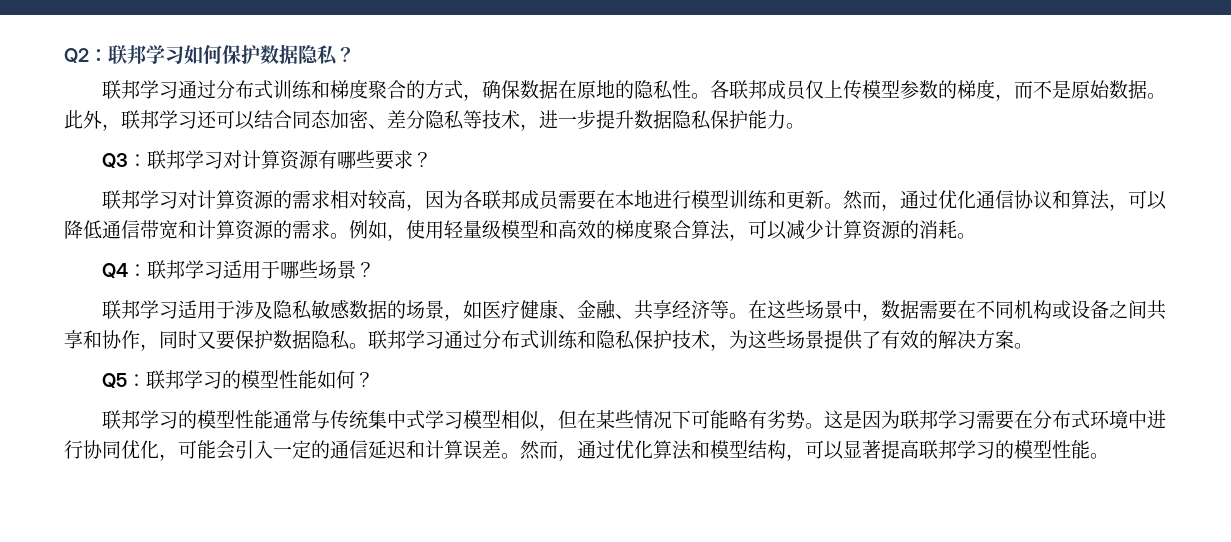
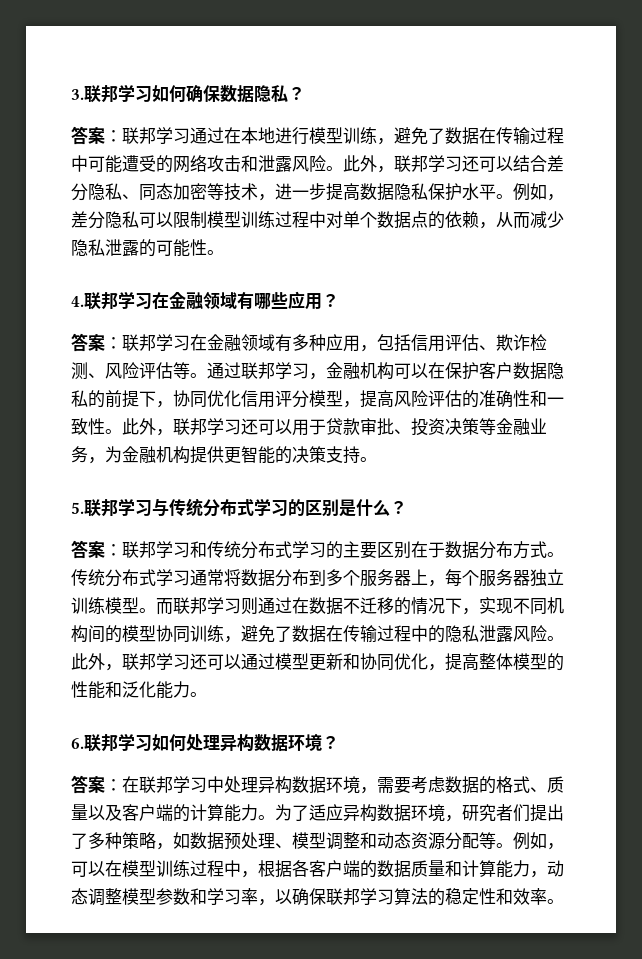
- Q2：联邦学习如何保护数据隐私？
+ 3.联邦学习如何确保数据隐私？
- 联邦学习通过分布式训练和梯度聚合的方式，确保数据在原地的隐私性。各联邦成员仅上传模型参数的梯度，而不是原始数据。
+ 答案：联邦学习通过在本地进行模型训练，避免了数据在传输过程中可能遭受的网络攻击和泄露风险。
- 此外，联邦学习还可以结合同态加密、差分隐私等技术，进一步提升数据隐私保护能力。
- Q3：联邦学习对计算资源有哪些要求？
- 联邦学习对计算资源的需求相对较高，因为各联邦成员需要在本地进行模型训练和更新。然而，通过优化通信协议和算法，可以降低通信带宽和计算资源的需求。例如，使用轻量级模型和高效的梯度聚合算法，可以减少计算资源的消耗。
- Q4：联邦学习适用于哪些场景？
- 联邦学习适用于涉及隐私敏感数据的场景，如医疗健康、金融、共享经济等。在这些场景中，数据需要在不同机构或设备之间共享和协作，同时又要保护数据隐私。联邦学习通过分布式训练和隐私保护技术，为这些场景提供了有效的解决方案。
- Q5：联邦学习的模型性能如何？
- 联邦学习的模型性能通常与传统集中式学习模型相似，但在某些情况下可能略有劣势。这是因为联邦学习需要在分布式环境中进行协同优化，可能会引入一定的通信延迟和计算误差。然而，通过优化算法和模型结构，可以显著提高联邦学习的模型性能。
+ 此外，联邦学习还可以结合差分隐私、同态加密等技术，进一步提高数据隐私保护水平。例如，差分隐私可以限制模型训练过程中对单个数据点的依赖，从而减少隐私泄露的可能性。
+ 4.联邦学习在金融领域有哪些应用？
+ 答案：联邦学习在金融领域有多种应用，包括信用评估、欺诈检测、风险评估等。通过联邦学习，金融机构可以在保护客户数据隐私的前提下，协同优化信用评分模型，提高风险评估的准确性和一致性。此外，联邦学习还可以用于贷款审批、投资决策等金融业务，为金融机构提供更智能的决策支持。
+ 5.联邦学习与传统分布式学习的区别是什么？
+ 答案：联邦学习和传统分布式学习的主要区别在于数据分布方式。传统分布式学习通常将数据分布到多个服务器上，每个服务器独立训练模型。而联邦学习则通过在数据不迁移的情况下，实现不同机构间的模型协同训练，避免了数据在传输过程中的隐私泄露风险。此外，联邦学习还可以通过模型更新和协同优化，提高整体模型的性能和泛化能力。
+ 6.联邦学习如何处理异构数据环境？
+ 答案：在联邦学习中处理异构数据环境，需要考虑数据的格式、质量以及客户端的计算能力。为了适应异构数据环境，研究者们提出了多种策略，如数据预处理、模型调整和动态资源分配等。例如，可以在模型训练过程中，根据各客户端的数据质量和计算能力，动态调整模型参数和学习率，以确保联邦学习算法的稳定性和效率。

